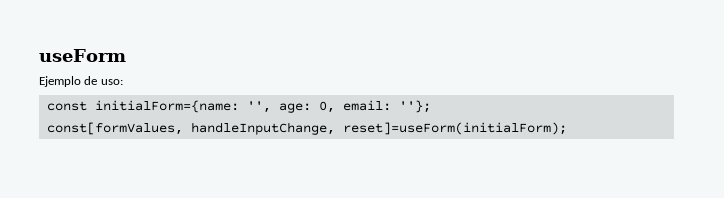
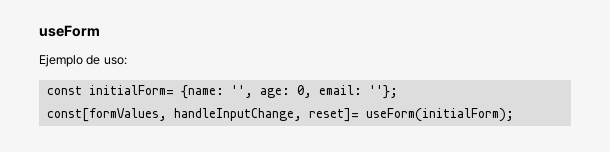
- const initialForm={name: '', age: 0, email: ''};
+ const initialForm= {name: '', age: 0, email: ''};
- const[formValues, handleInputChange, reset]=useForm(initialForm);
+ const[formValues, handleInputChange, reset]= useForm(initialForm);

